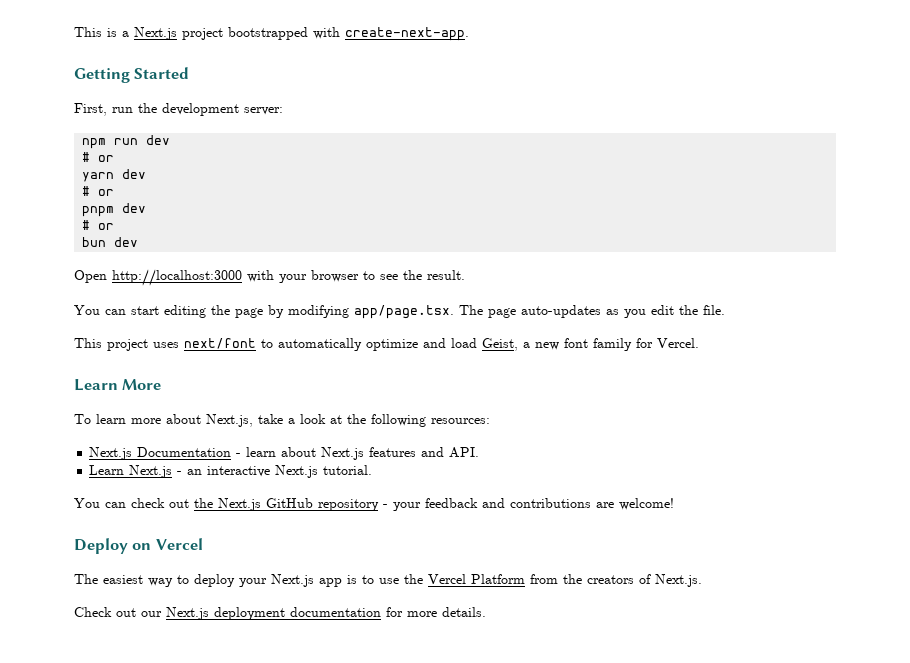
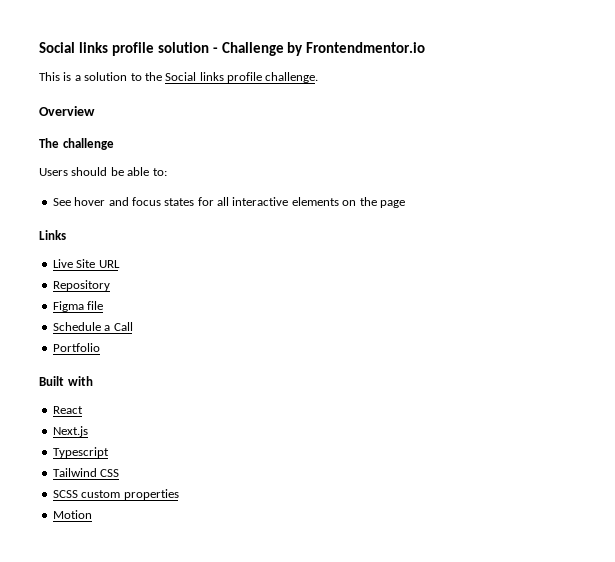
- This is a Next.js project bootstrapped with create-next-app.
- Getting Started
- First, run the development server:
- npm run dev
- # or
- yarn dev
- # or
- pnpm dev
- # or
- bun dev
- Open http://localhost:3000 with your browser to see the result.
- You can start editing the page by modifying app/page.tsx. The page auto-updates as you edit the file.
- This project uses next/font to automatically optimize and load Geist, a new font family for Vercel.
- Learn More
- To learn more about Next.js, take a look at the following resources:
- Next.js Documentation - learn about Next.js features and API.
- Learn Next.js - an interactive Next.js tutorial.
- You can check out the Next.js GitHub repository - your feedback and contributions are welcome!
- Deploy on Vercel
- The easiest way to deploy your Next.js app is to use the Vercel Platform from the creators of Next.js.
- Check out our Next.js deployment documentation for more details.
+ Social links profile solution - Challenge by Frontendmentor.io
+ This is a solution to the Social links profile challenge.
+ Overview
+ The challenge
+ Users should be able to:
+ See hover and focus states for all interactive elements on the page
+ Links
+ Live Site URL
+ Repository
+ Figma file
+ Schedule a Call
+ Portfolio
+ Built with
+ React
+ Next.js
+ Typescript
+ Tailwind CSS
+ SCSS custom properties
+ Motion

